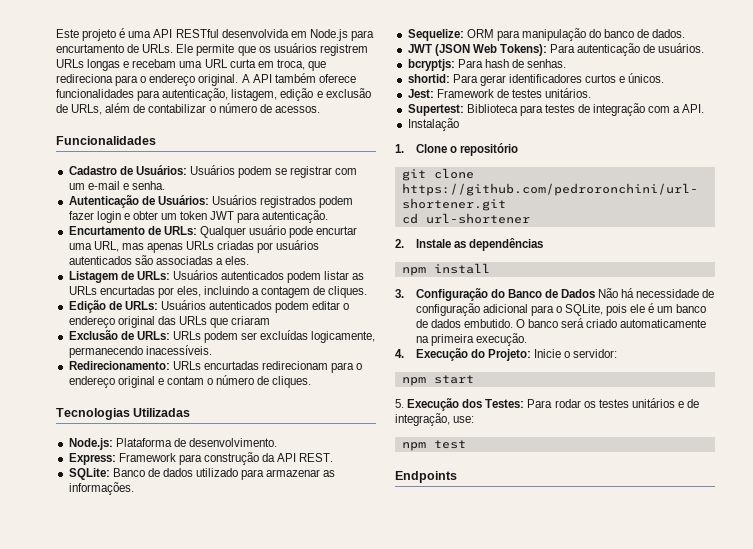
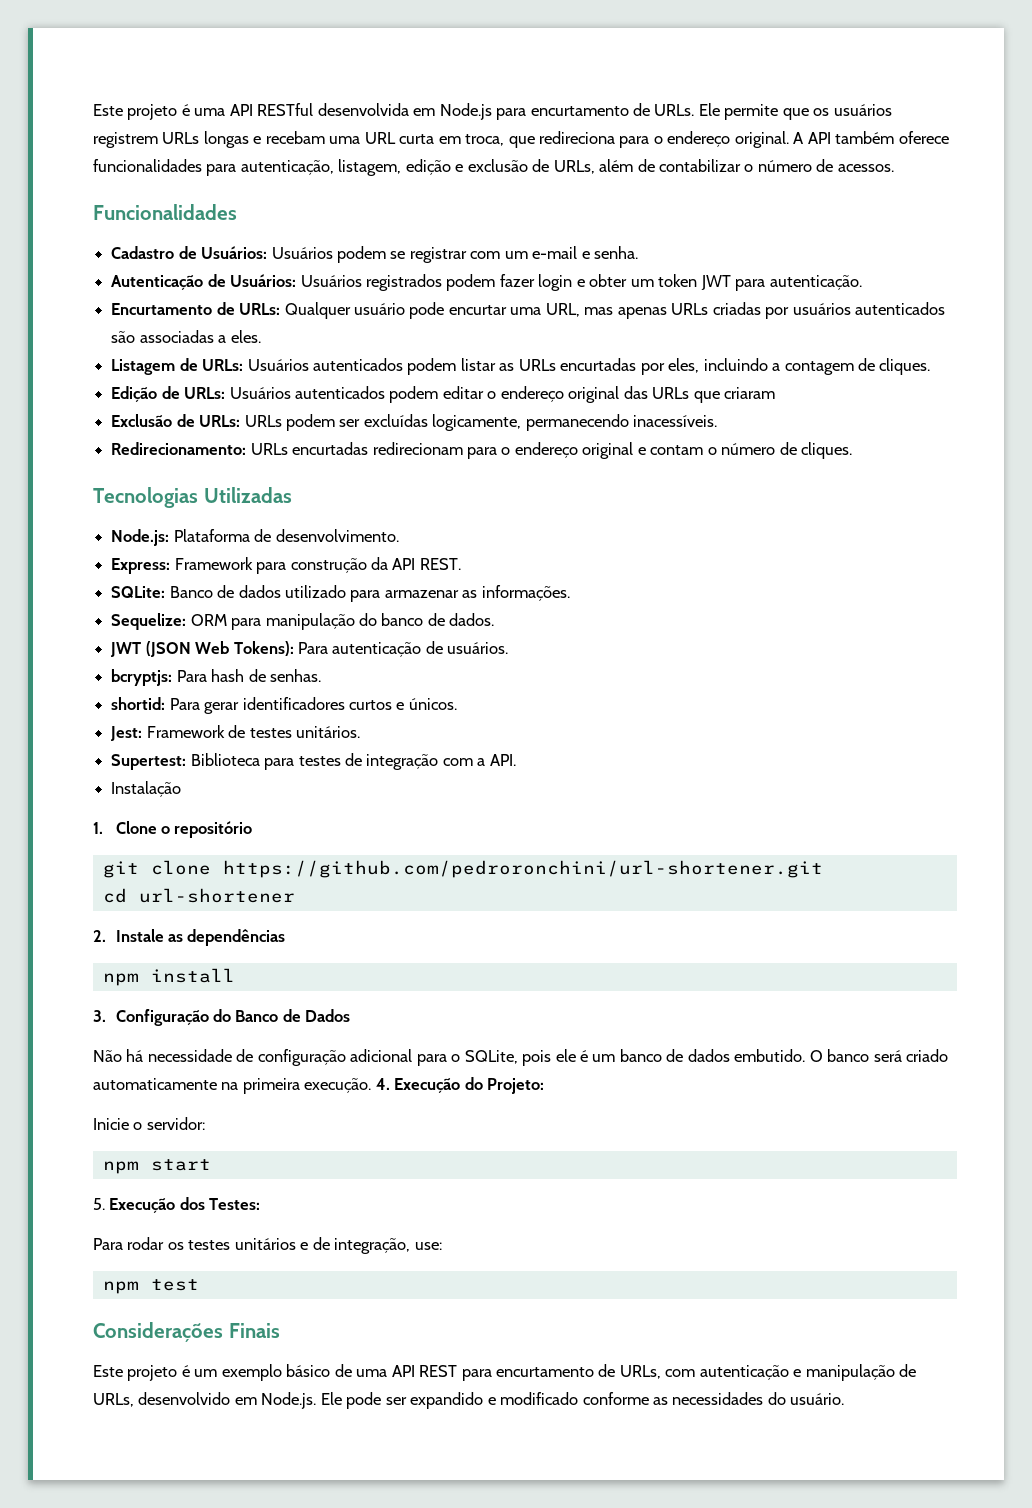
- 3. Configuração do Banco de Dados Não há necessidade de configuração adicional para o SQLite, pois ele é um banco de dados embutido.
+ 3. Configuração do Banco de Dados
+ Não há necessidade de configuração adicional para o SQLite, pois ele é um banco de dados embutido.
- O banco será criado automaticamente na primeira execução.
- 4. Execução do Projeto: Inicie o servidor:
+ O banco será criado automaticamente na primeira execução. 4. Execução do Projeto:
+ Inicie o servidor:
- 5. Execução dos Testes: Para rodar os testes unitários e de integração, use:
+ 5. Execução dos Testes:
+ Para rodar os testes unitários e de integração, use:
- Endpoints
+ Considerações Finais
+ Este projeto é um exemplo básico de uma API REST para encurtamento de URLs, com autenticação e manipulação de URLs, desenvolvido em Node.js. Ele pode ser expandido e modificado conforme as necessidades do usuário.

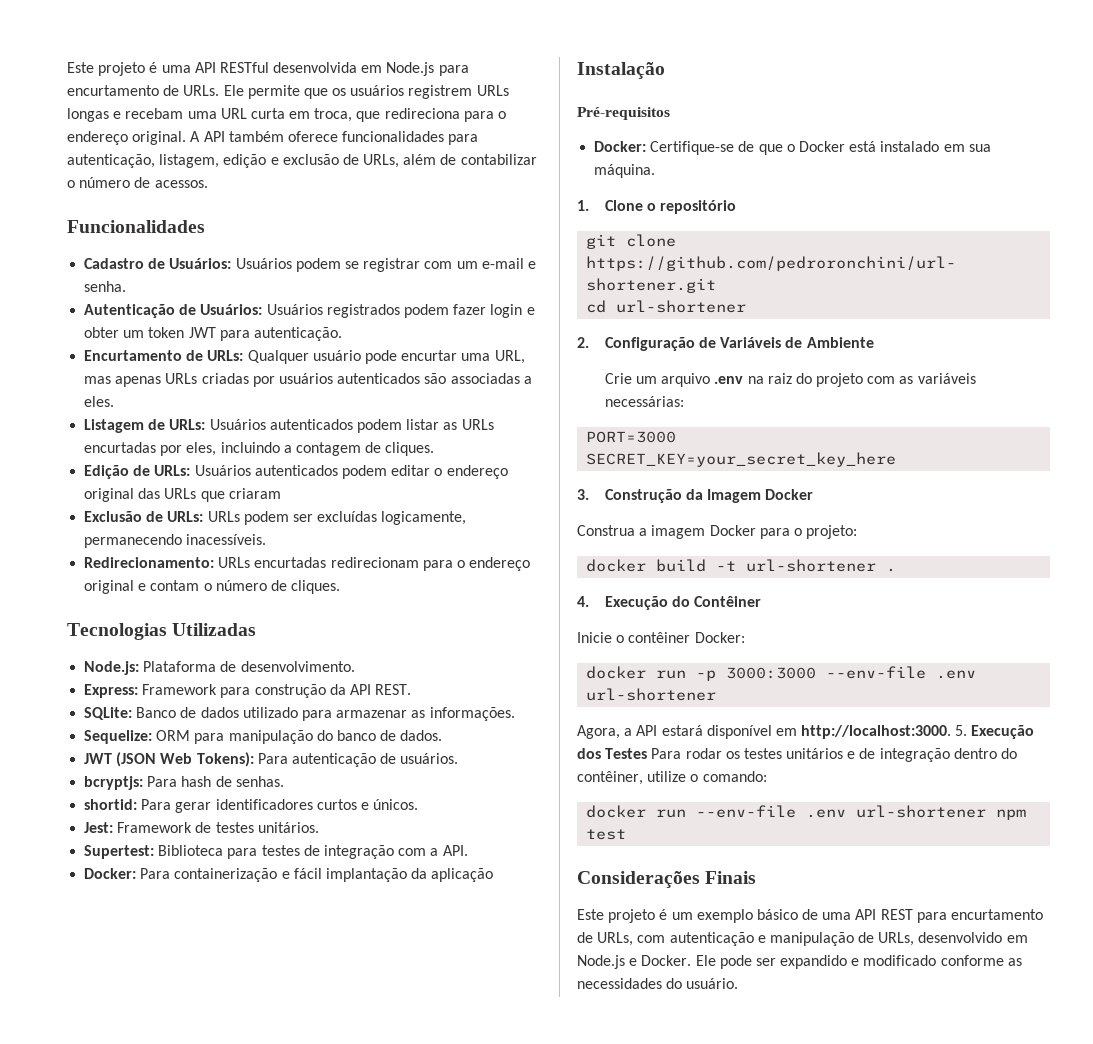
+ Docker: Para containerização e fácil implantação da aplicação
  Instalação
+ Pré-requisitos
+ Docker: Certifique-se de que o Docker está instalado em sua máquina.
- 2. Instale as dependências
- npm install
- 3. Configuração do Banco de Dados
- Não há necessidade de configuração adicional para o SQLite, pois ele é um banco de dados embutido. O banco será criado automaticamente na primeira execução. 4. Execução do Projeto:
+ 2. Configuração de Variáveis de Ambiente
+ Crie um arquivo .env na raiz do projeto com as variáveis necessárias:
+ PORT=3000
+ SECRET_KEY=your_secret_key_here
+ 3. Construção da Imagem Docker
+ Construa a imagem Docker para o projeto:
+ docker build -t url-shortener .
+ 4. Execução do Contêiner
- Inicie o servidor:
- npm start
- 5. Execução dos Testes:
- Para rodar os testes unitários e de integração, use:
- npm test
+ Inicie o contêiner Docker:
+ docker run -p 3000:3000 --env-file .env url-shortener
+ Agora, a API estará disponível em http://localhost:3000. 5. Execução dos Testes Para rodar os testes unitários e de integração dentro do contêiner, utilize o comando:
+ docker run --env-file .env url-shortener npm test
- Este projeto é um exemplo básico de uma API REST para encurtamento de URLs, com autenticação e manipulação de URLs, desenvolvido em Node.js. Ele pode ser expandido e modificado conforme as necessidades do usuário.
+ Este projeto é um exemplo básico de uma API REST para encurtamento de URLs, com autenticação e manipulação de URLs, desenvolvido em Node.js e Docker. Ele pode ser expandido e modificado conforme as necessidades do usuário.

